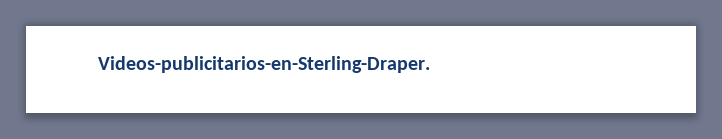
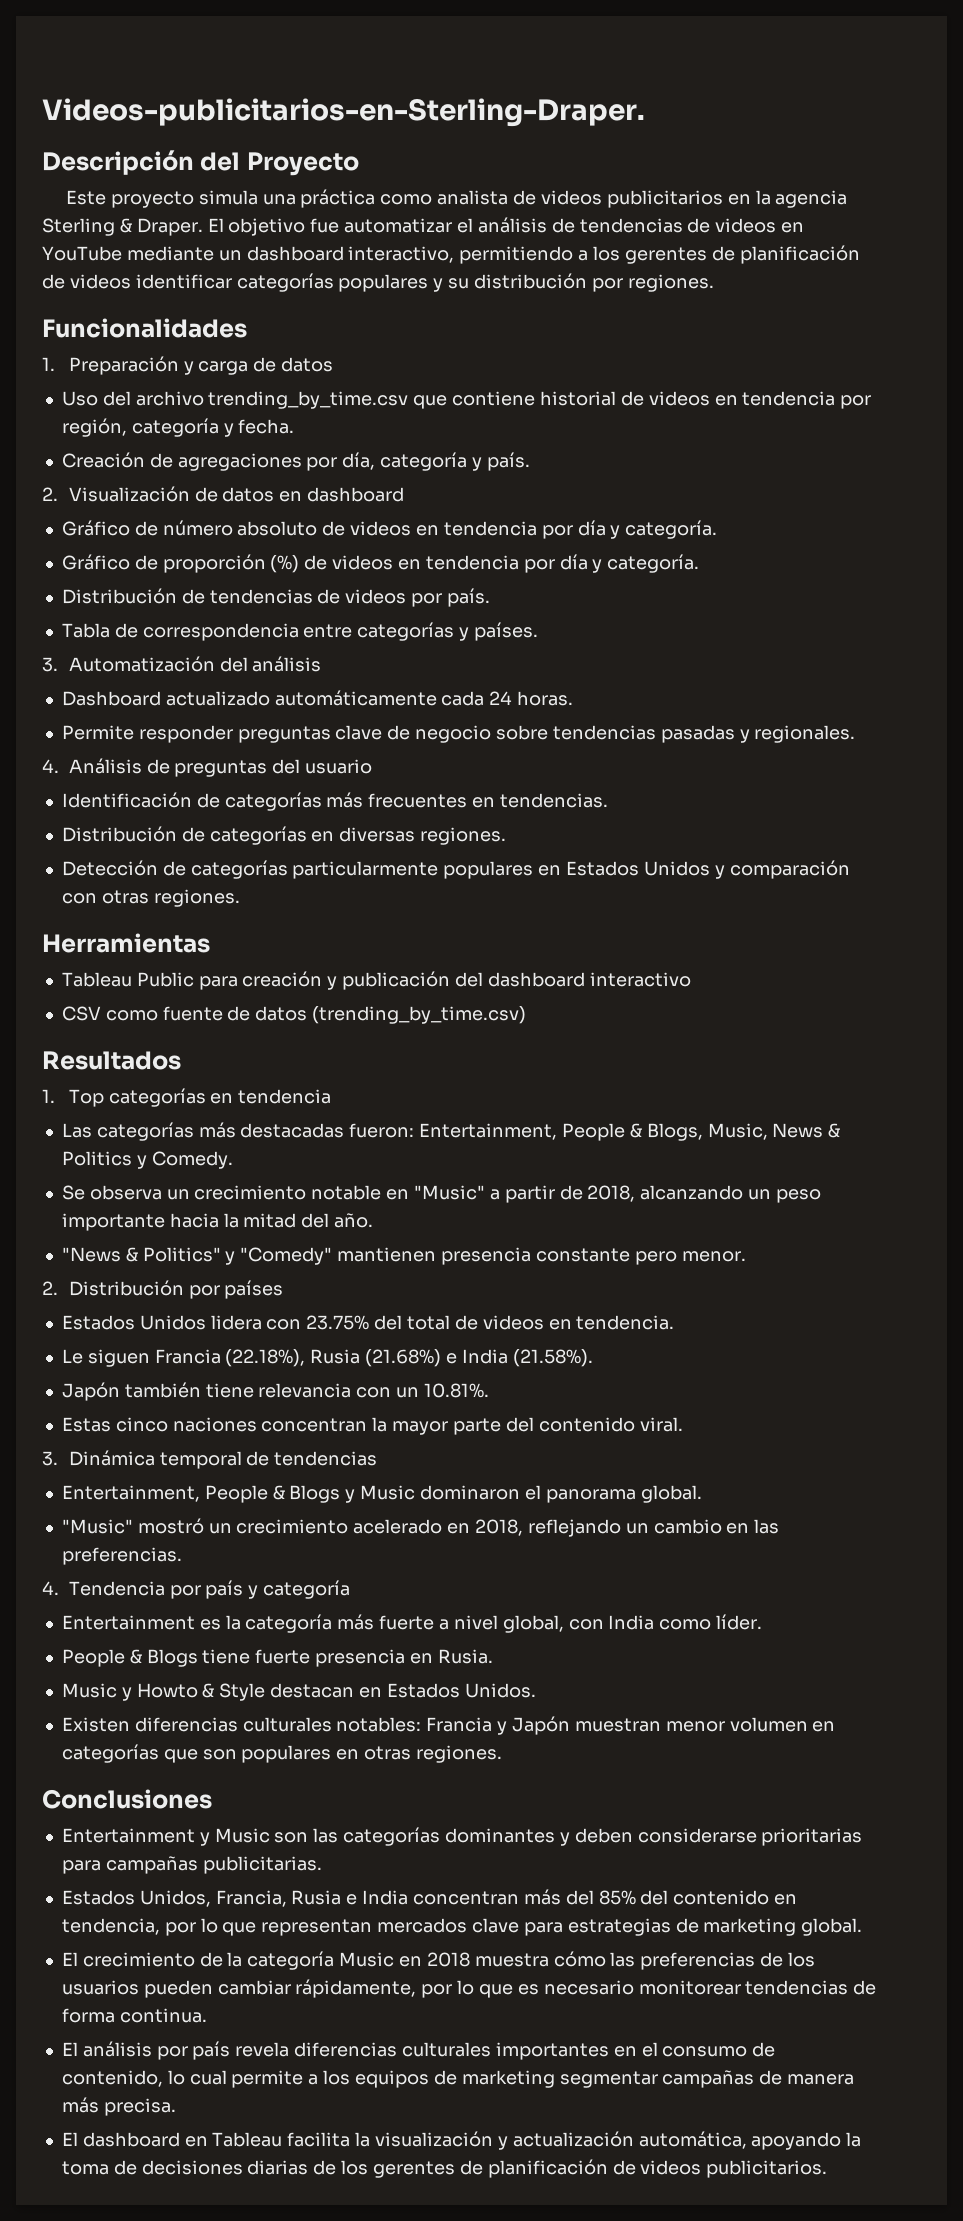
+ Descripción del Proyecto
+ Este proyecto simula una práctica como analista de videos publicitarios en la agencia Sterling & Draper. El objetivo fue automatizar el análisis de tendencias de videos en YouTube mediante un dashboard interactivo, permitiendo a los gerentes de planificación de videos identificar categorías populares y su distribución por regiones.
+ Funcionalidades
+ 1. Preparación y carga de datos
+ Uso del archivo trending_by_time.csv que contiene historial de videos en tendencia por región, categoría y fecha.
+ Creación de agregaciones por día, categoría y país.
+ 2. Visualización de datos en dashboard
+ Gráfico de número absoluto de videos en tendencia por día y categoría.
+ Gráfico de proporción (%) de videos en tendencia por día y categoría.
+ Distribución de tendencias de videos por país.
+ Tabla de correspondencia entre categorías y países.
+ 3. Automatización del análisis
+ Dashboard actualizado automáticamente cada 24 horas.
+ Permite responder preguntas clave de negocio sobre tendencias pasadas y regionales.
+ 4. Análisis de preguntas del usuario
+ Identificación de categorías más frecuentes en tendencias.
+ Distribución de categorías en diversas regiones.
+ Detección de categorías particularmente populares en Estados Unidos y comparación con otras regiones.
+ Herramientas
+ Tableau Public para creación y publicación del dashboard interactivo
+ CSV como fuente de datos (trending_by_time.csv)
+ Resultados
+ 1. Top categorías en tendencia
+ Las categorías más destacadas fueron: Entertainment, People & Blogs, Music, News & Politics y Comedy.
+ Se observa un crecimiento notable en "Music" a partir de 2018, alcanzando un peso importante hacia la mitad del año.
+ "News & Politics" y "Comedy" mantienen presencia constante pero menor.
+ 2. Distribución por países
+ Estados Unidos lidera con 23.75% del total de videos en tendencia.
+ Le siguen Francia (22.18%), Rusia (21.68%) e India (21.58%).
+ Japón también tiene relevancia con un 10.81%.
+ Estas cinco naciones concentran la mayor parte del contenido viral.
+ 3. Dinámica temporal de tendencias
+ Entertainment, People & Blogs y Music dominaron el panorama global.
+ "Music" mostró un crecimiento acelerado en 2018, reflejando un cambio en las preferencias.
+ 4. Tendencia por país y categoría
+ Entertainment es la categoría más fuerte a nivel global, con India como líder.
+ People & Blogs tiene fuerte presencia en Rusia.
+ Music y Howto & Style destacan en Estados Unidos.
+ Existen diferencias culturales notables: Francia y Japón muestran menor volumen en categorías que son populares en otras regiones.
+ Conclusiones
+ Entertainment y Music son las categorías dominantes y deben considerarse prioritarias para campañas publicitarias.
+ Estados Unidos, Francia, Rusia e India concentran más del 85% del contenido en tendencia, por lo que representan mercados clave para estrategias de marketing global.
+ El crecimiento de la categoría Music en 2018 muestra cómo las preferencias de los usuarios pueden cambiar rápidamente, por lo que es necesario monitorear tendencias de forma continua.
+ El análisis por país revela diferencias culturales importantes en el consumo de contenido, lo cual permite a los equipos de marketing segmentar campañas de manera más precisa.
+ El dashboard en Tableau facilita la visualización y actualización automática, apoyando la toma de decisiones diarias de los gerentes de planificación de videos publicitarios.

